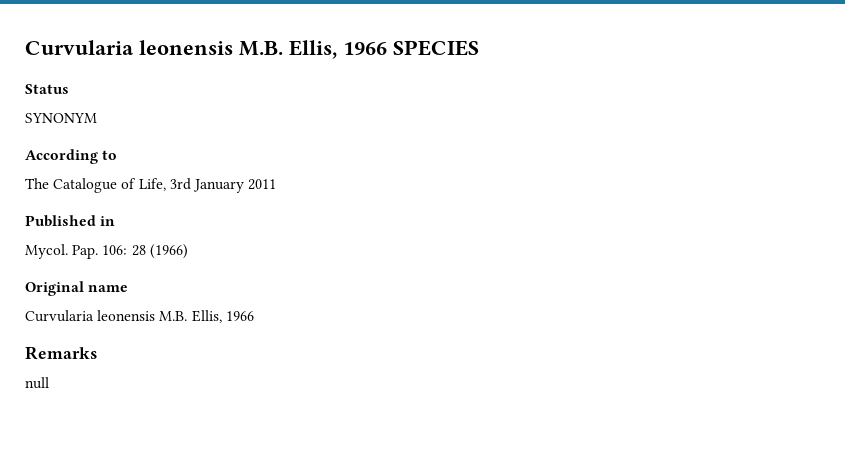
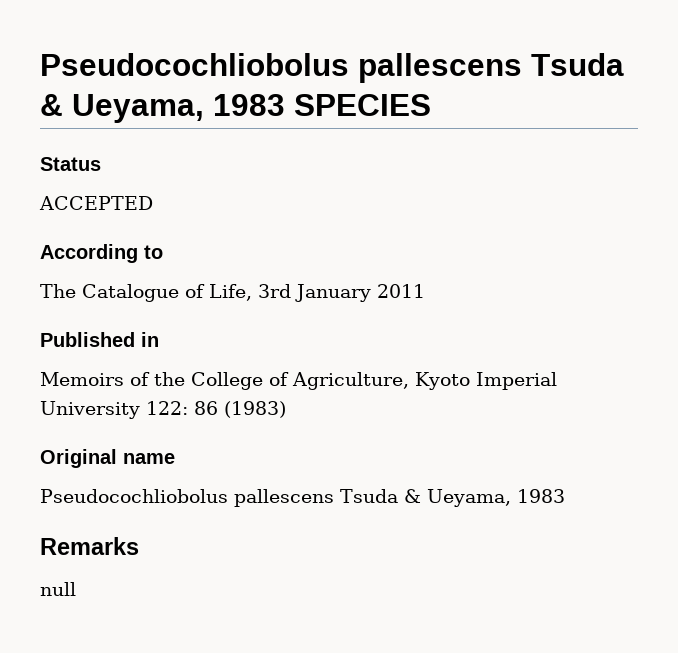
- Curvularia leonensis M.B. Ellis, 1966 SPECIES
+ Pseudocochliobolus pallescens Tsuda & Ueyama, 1983 SPECIES
- SYNONYM
+ ACCEPTED
- Mycol. Pap. 106: 28 (1966)
+ Memoirs of the College of Agriculture, Kyoto Imperial University 122: 86 (1983)
  Original name
- Curvularia leonensis M.B. Ellis, 1966
+ Pseudocochliobolus pallescens Tsuda & Ueyama, 1983

